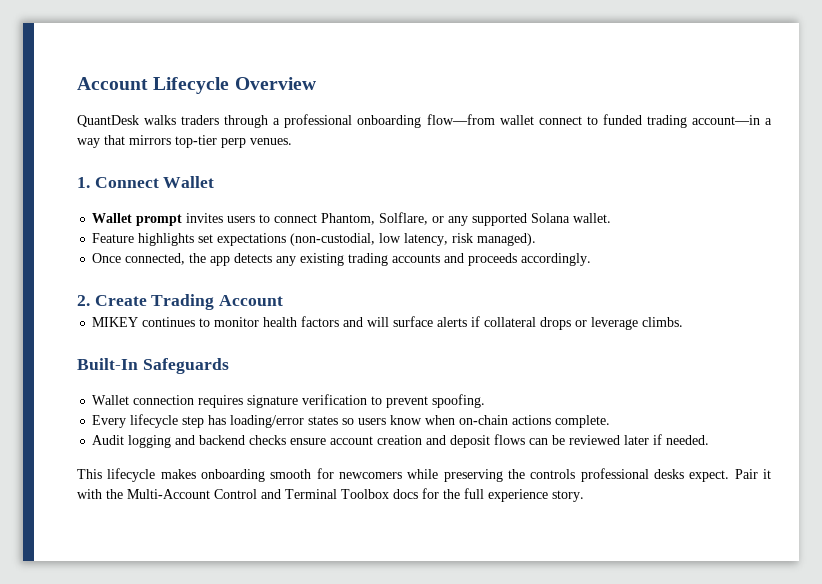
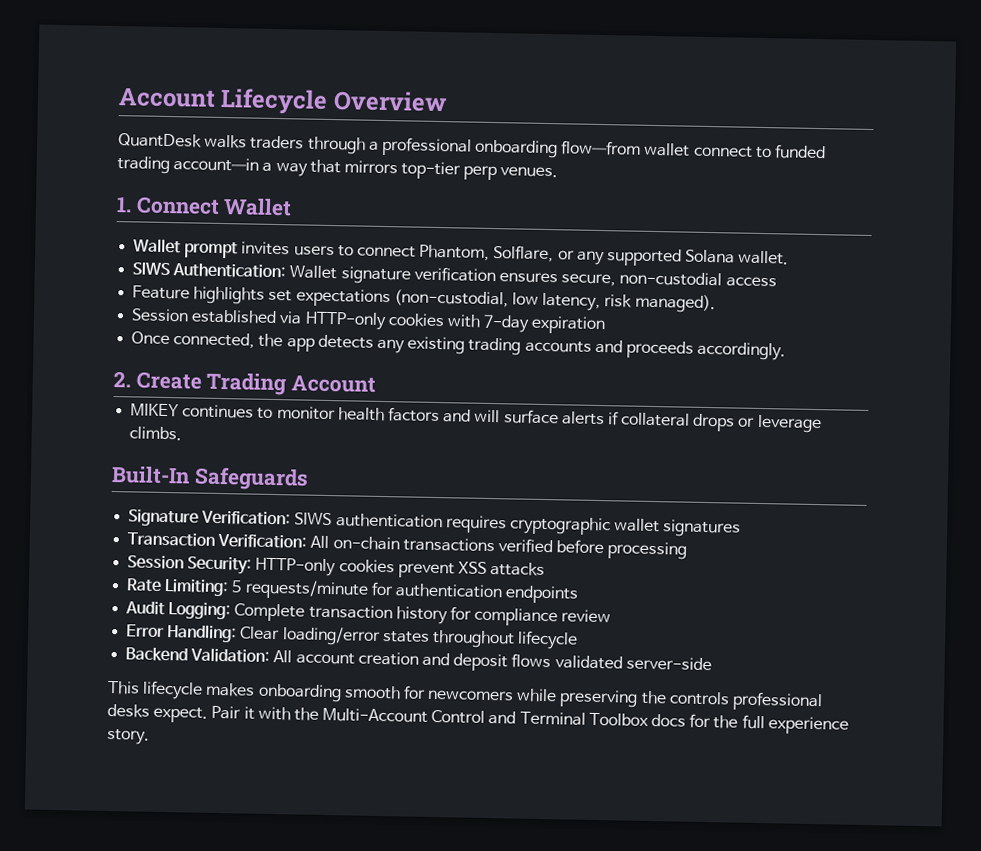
+ SIWS Authentication: Wallet signature verification ensures secure, non-custodial access
+ Session established via HTTP-only cookies with 7-day expiration
- Wallet connection requires signature verification to prevent spoofing.
- Every lifecycle step has loading/error states so users know when on-chain actions complete.
- Audit logging and backend checks ensure account creation and deposit flows can be reviewed later if needed.
+ Signature Verification: SIWS authentication requires cryptographic wallet signatures
+ Transaction Verification: All on-chain transactions verified before processing
+ Session Security: HTTP-only cookies prevent XSS attacks
+ Rate Limiting: 5 requests/minute for authentication endpoints
+ Audit Logging: Complete transaction history for compliance review
+ Error Handling: Clear loading/error states throughout lifecycle
+ Backend Validation: All account creation and deposit flows validated server-side

